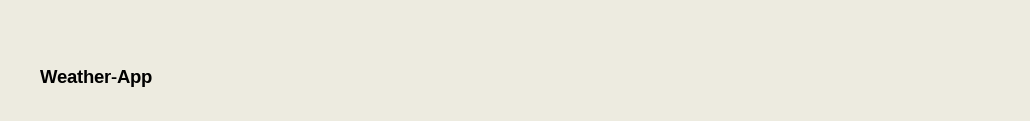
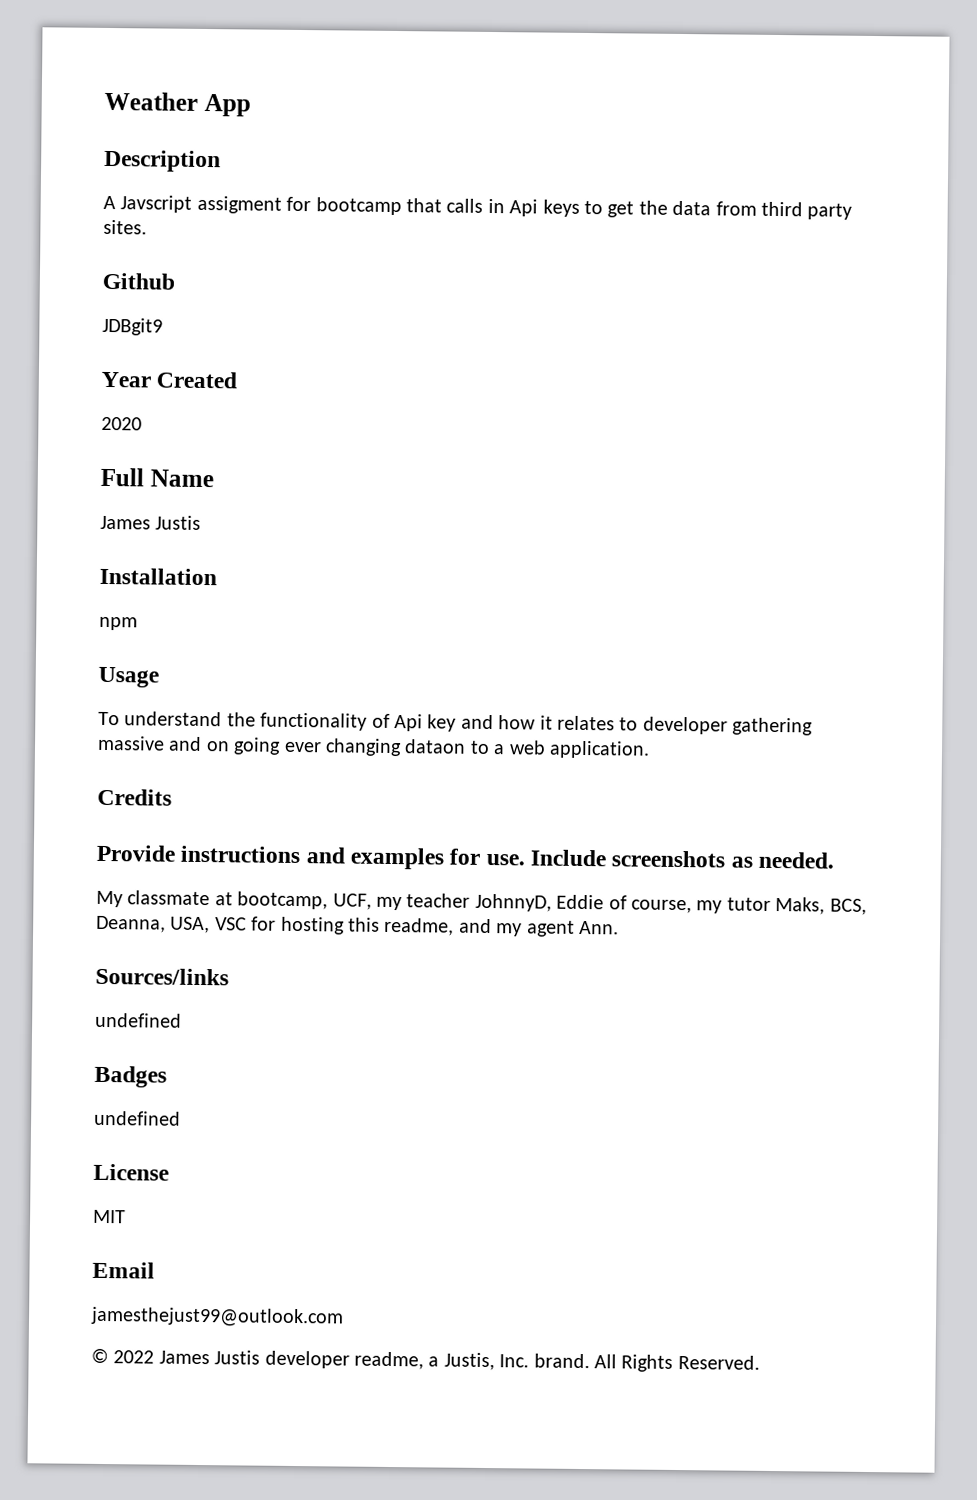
- Weather-App
+ Weather App
+ Description
+ A Javscript assigment for bootcamp that calls in Api keys to get the data from third party sites.
+ Github
+ JDBgit9
+ Year Created
+ 2020
+ Full Name
+ James Justis
+ Installation
+ npm
+ Usage
+ To understand the functionality of Api key and how it relates to developer gathering massive and on going ever changing dataon to a web application.
+ Credits
+ Provide instructions and examples for use. Include screenshots as needed.
+ My classmate at bootcamp, UCF, my teacher JohnnyD, Eddie of course, my tutor Maks, BCS, Deanna, USA, VSC for hosting this readme, and my agent Ann.
+ Sources/links
+ undefined
+ Badges
+ undefined
+ License
+ MIT
+ Email
+ jamesthejust99@outlook.com
+ © 2022 James Justis developer readme, a Justis, Inc. brand. All Rights Reserved.

